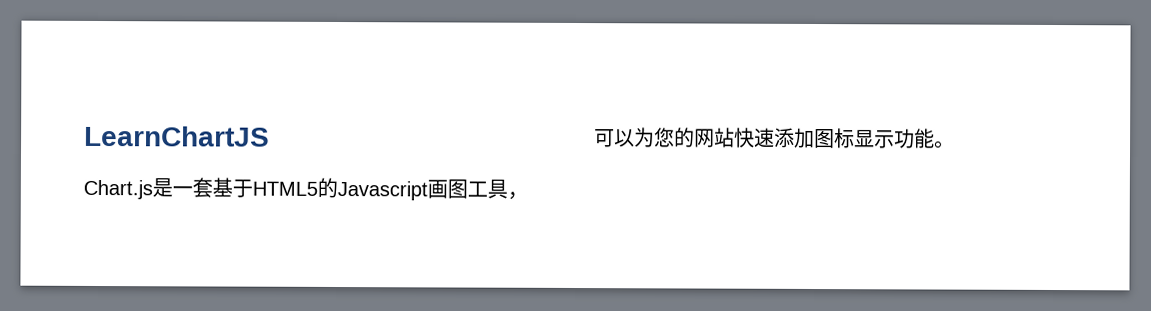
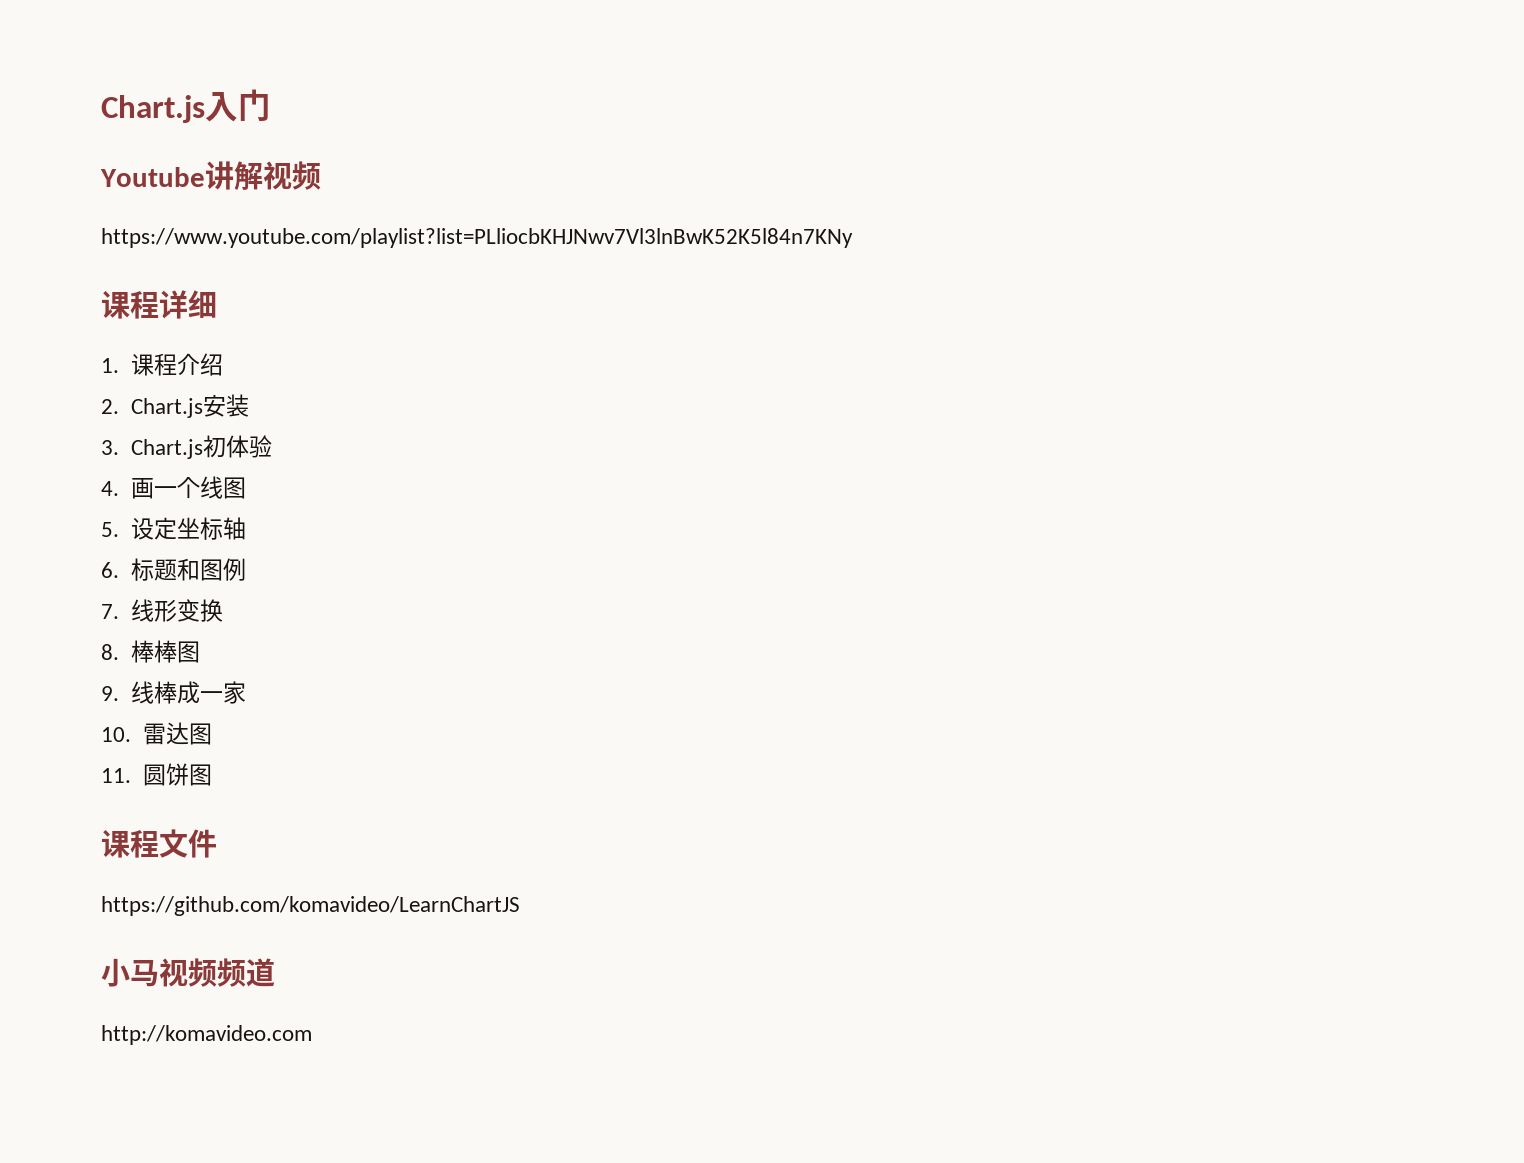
- LearnChartJS
- Chart.js是一套基于HTML5的Javascript画图工具，可以为您的网站快速添加图标显示功能。
+ Chart.js入门
+ Youtube讲解视频
+ https://www.youtube.com/playlist?list=PLliocbKHJNwv7Vl3lnBwK52K5l84n7KNy
+ 课程详细
+ 1.课程介绍
+ 2. Chart.js安装
+ 3. Chart.js初体验
+ 4.画一个线图
+ 5.设定坐标轴
+ 6.标题和图例
+ 7.线形变换
+ 8.棒棒图
+ 9.线棒成一家
+ 10.雷达图
+ 11.圆饼图
+ 课程文件
+ https://github.com/komavideo/LearnChartJS
+ 小马视频频道
+ http://komavideo.com

